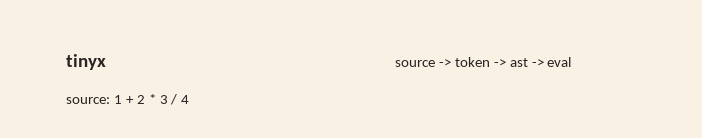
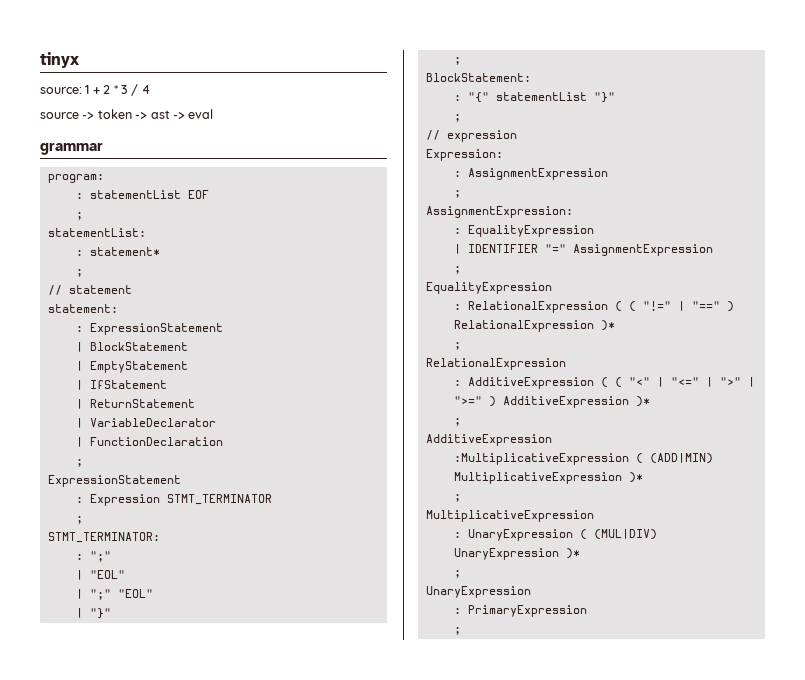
+ grammar
+ program:
+ : statementList EOF
+ ;
+ statementList:
+ : statement*
+ ;
+ // statement
+ statement:
+ : ExpressionStatement
+ | BlockStatement
+ | EmptyStatement
+ | IfStatement
+ | ReturnStatement
+ | VariableDeclarator
+ | FunctionDeclaration
+ ;
+ ExpressionStatement
+ : Expression STMT_TERMINATOR
+ ;
+ STMT_TERMINATOR:
+ : ";"
+ | "EOL"
+ | ";" "EOL"
+ | "}"
+ ;
+ BlockStatement:
+ : "{" statementList "}"
+ ;
+ // expression
+ Expression:
+ : AssignmentExpression
+ ;
+ AssignmentExpression:
+ : EqualityExpression
+ | IDENTIFIER "=" AssignmentExpression
+ ;
+ EqualityExpression
+ : RelationalExpression ( ( "!=" | "==" ) RelationalExpression )*
+ ;
+ RelationalExpression
+ : AdditiveExpression ( ( "<" | "<=" | ">" | ">=" ) AdditiveExpression )*
+ ;
+ AdditiveExpression
+ :MultiplicativeExpression ( (ADD|MIN) MultiplicativeExpression )*
+ ;
+ MultiplicativeExpression
+ : UnaryExpression ( (MUL|DIV) UnaryExpression )*
+ ;
+ UnaryExpression
+ : PrimaryExpression
+ ;

